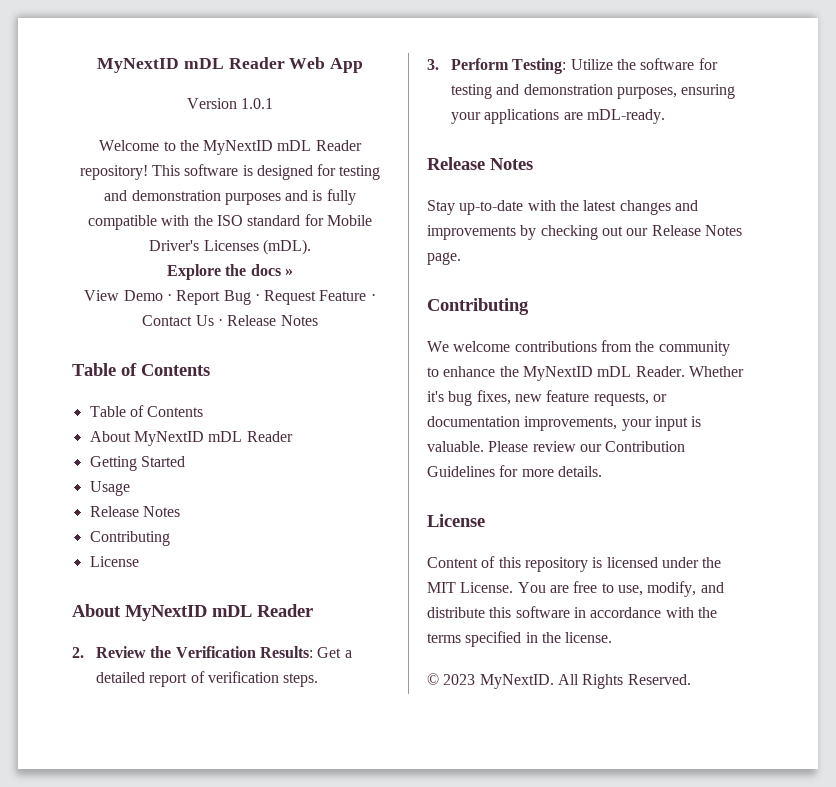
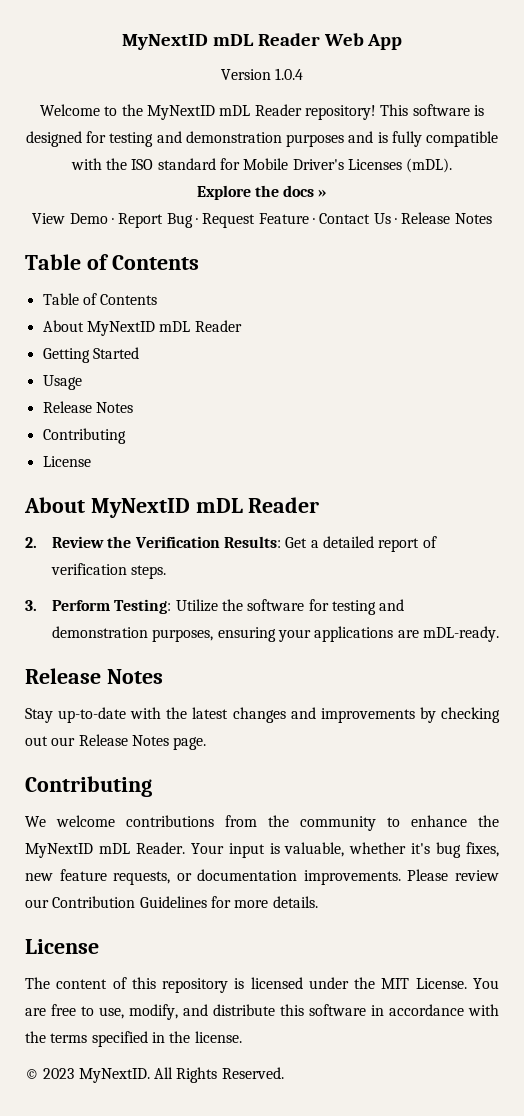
- Version 1.0.1
+ Version 1.0.4
- Whether it's bug fixes, new feature requests, or documentation improvements, your input is valuable.
+ Your input is valuable, whether it's bug fixes, new feature requests, or documentation improvements.
- Content of this repository is licensed under the MIT License.
+ The content of this repository is licensed under the MIT License.

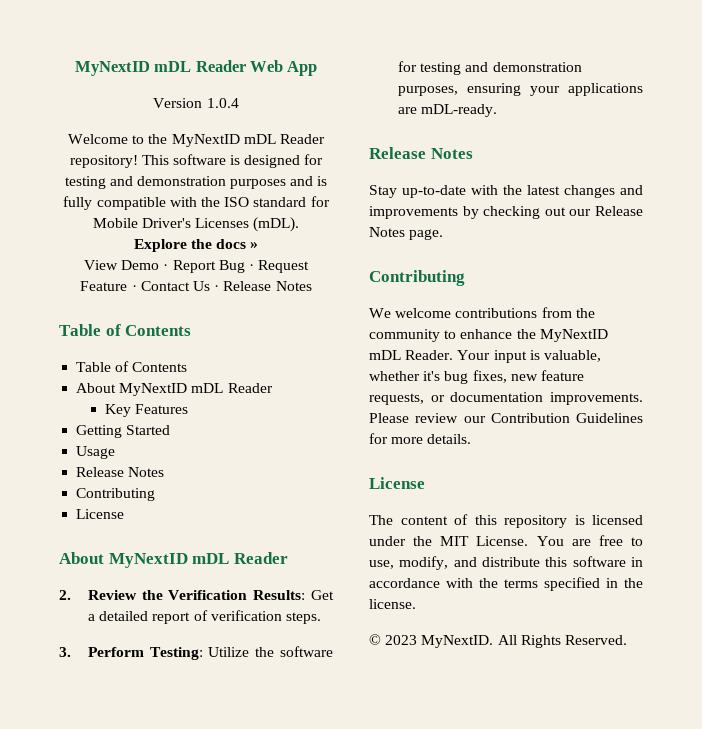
+ Key Features

